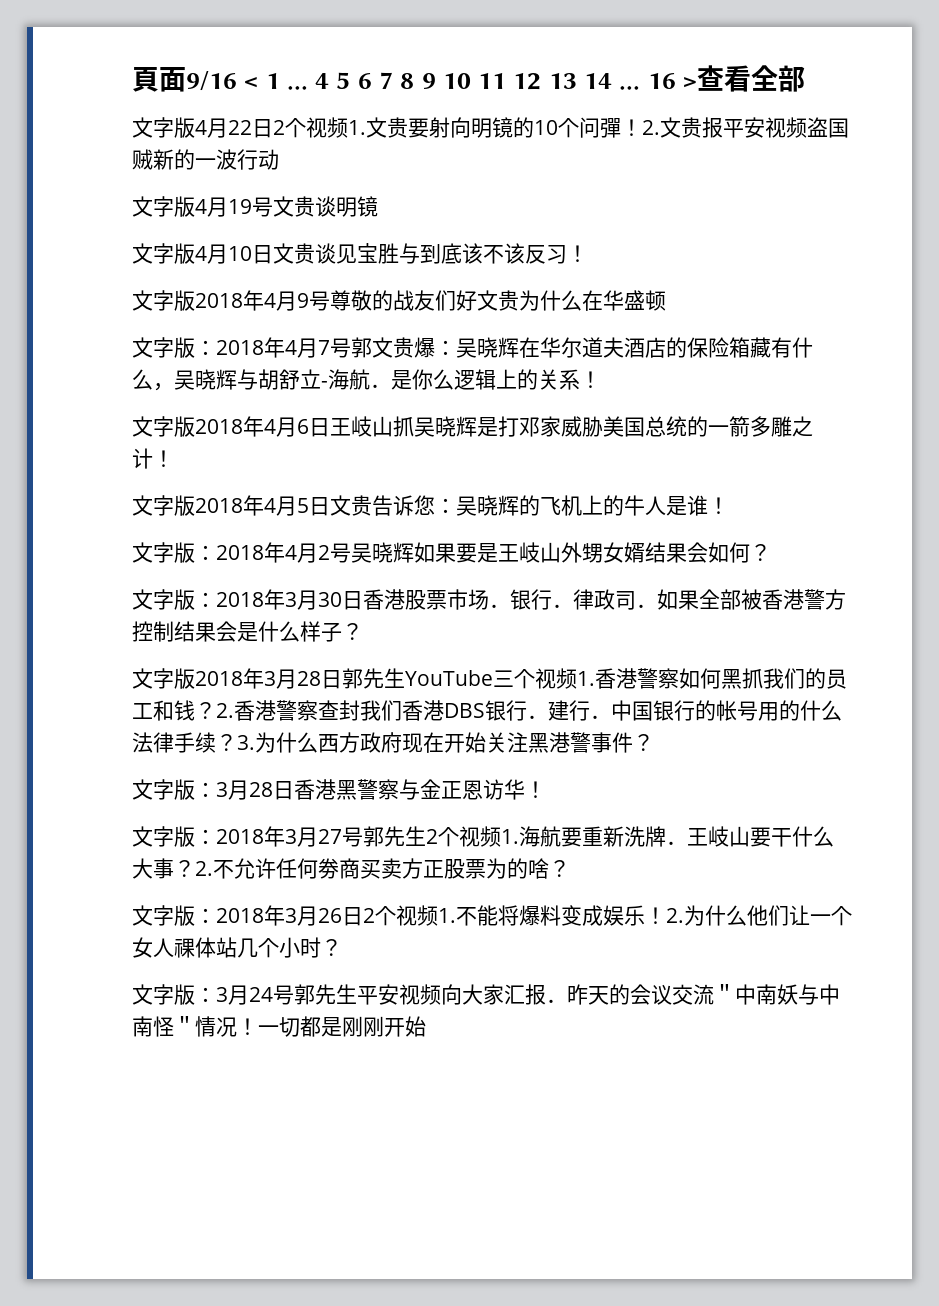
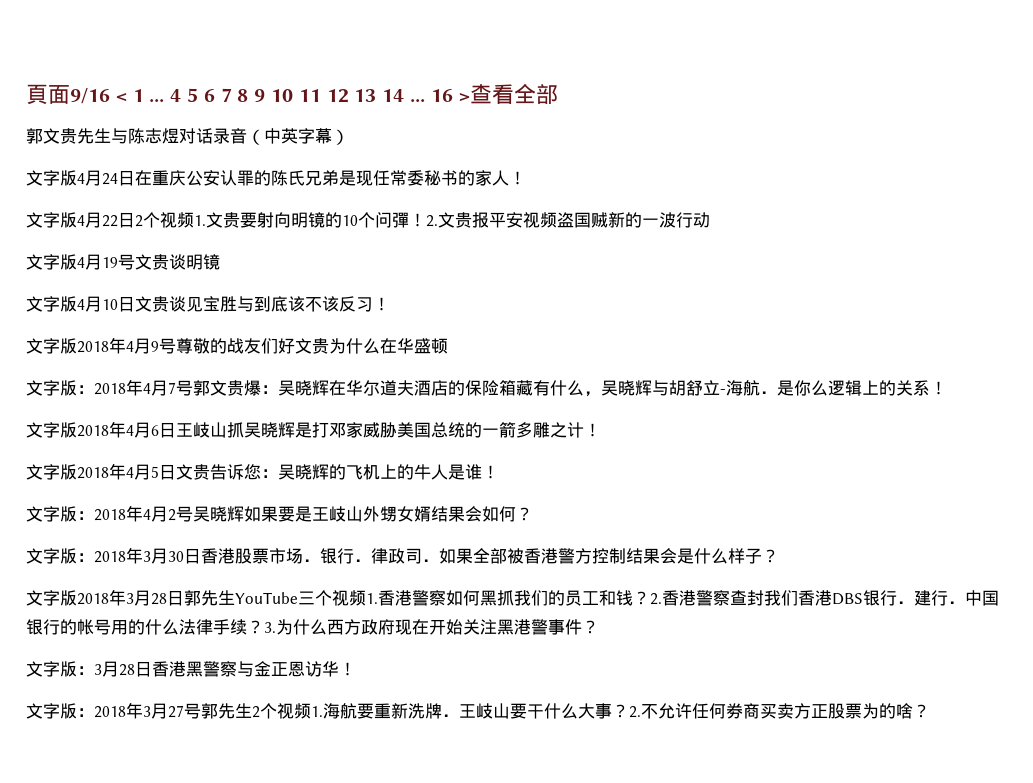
+ 郭文贵先生与陈志煜对话录音（中英字幕）
+ 文字版4月24日在重庆公安认罪的陈氏兄弟是现任常委秘书的家人！
- 文字版：2018年3月26日2个视频1.不能将爆料变成娱乐！2.为什么他们让一个女人祼体站几个小时？
- 文字版：3月24号郭先生平安视频向大家汇报．昨天的会议交流＂中南妖与中南怪＂情况！一切都是刚刚开始

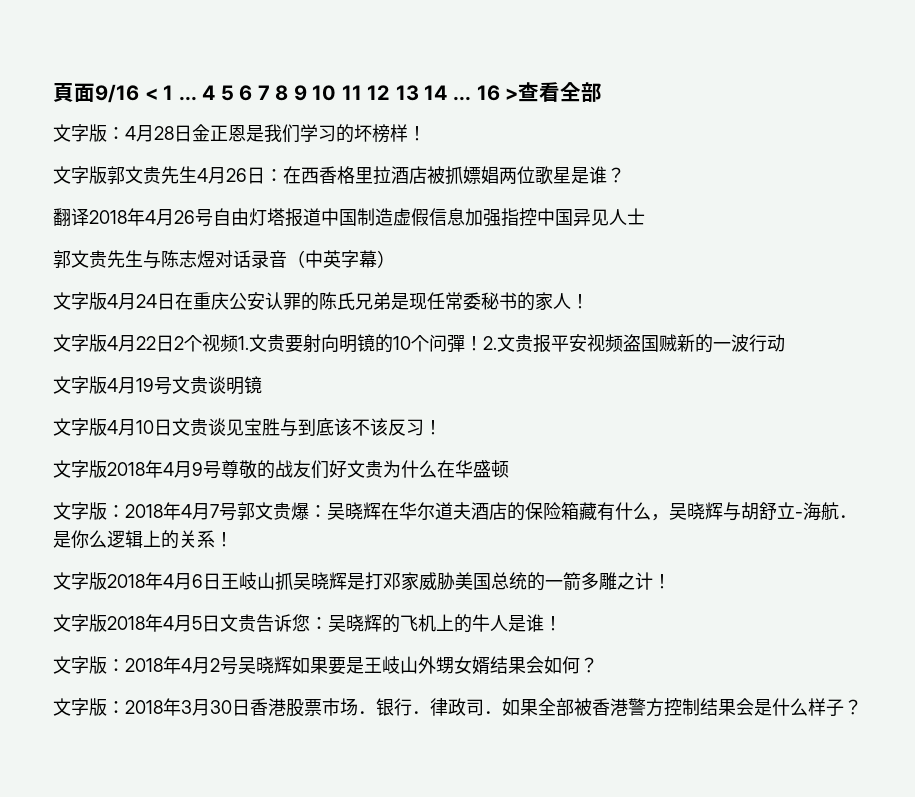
+ 文字版：4月28日金正恩是我们学习的坏榜样！
+ 文字版郭文贵先生4月26日：在西香格里拉酒店被抓嫖娼两位歌星是谁？
+ 翻译2018年4月26号自由灯塔报道中国制造虚假信息加强指控中国异见人士
- 文字版2018年3月28日郭先生YouTube三个视频1.香港警察如何黑抓我们的员工和钱？2.香港警察查封我们香港DBS银行．建行．中国银行的帐号用的什么法律手续？3.为什么西方政府现在开始关注黑港警事件？
- 文字版：3月28日香港黑警察与金正恩访华！
- 文字版：2018年3月27号郭先生2个视频1.海航要重新洗牌．王岐山要干什么大事？2.不允许任何劵商买卖方正股票为的啥？

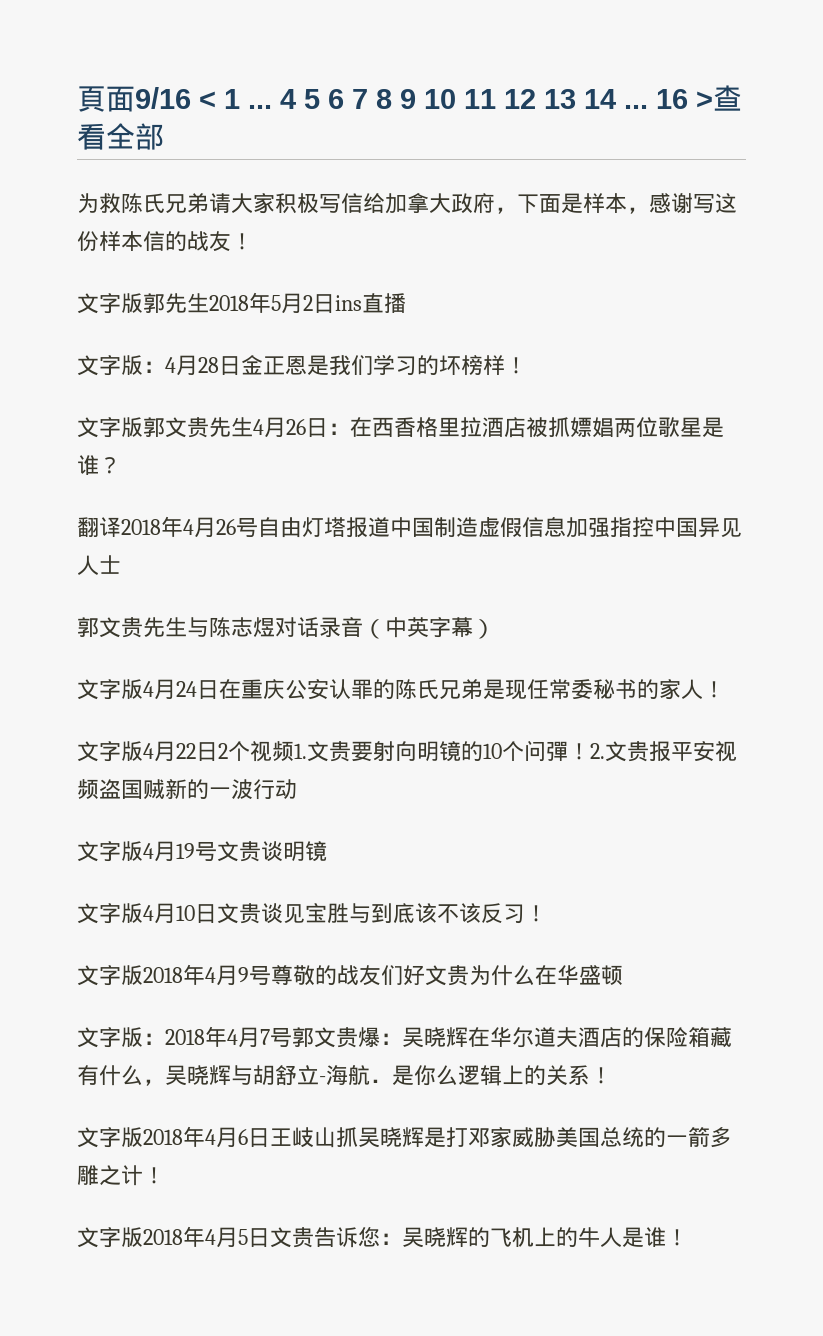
+ 为救陈氏兄弟请大家积极写信给加拿大政府，下面是样本，感谢写这份样本信的战友！
+ 文字版郭先生2018年5月2日ins直播
- 文字版：2018年4月2号吴晓辉如果要是王岐山外甥女婿结果会如何？
- 文字版：2018年3月30日香港股票市场．银行．律政司．如果全部被香港警方控制结果会是什么样子？

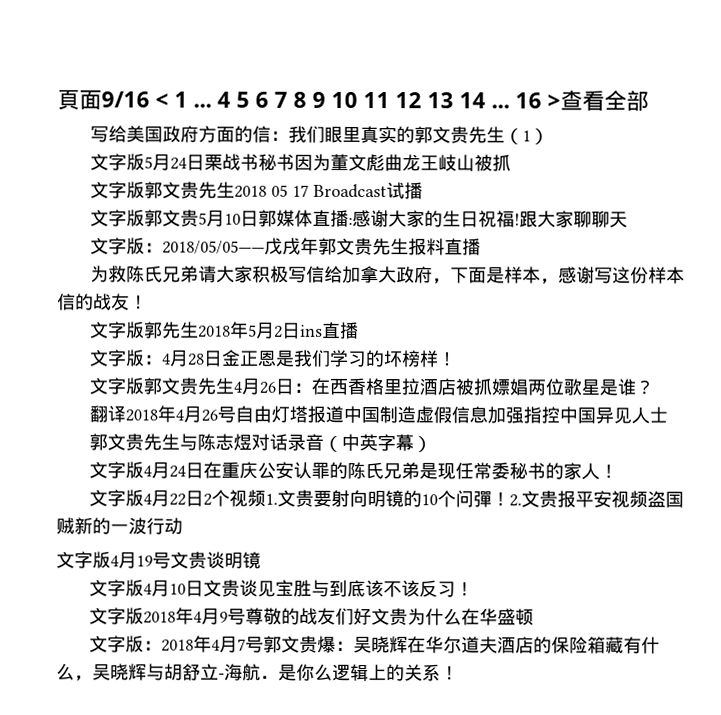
+ 写给美国政府方面的信：我们眼里真实的郭文贵先生（1）
+ 文字版5月24日栗战书秘书因为董文彪曲龙王岐山被抓
+ 文字版郭文贵先生2018 05 17 Broadcast试播
+ 文字版郭文贵5月10日郭媒体直播:感谢大家的生日祝福!跟大家聊聊天
+ 文字版：2018/05/05——戊戌年郭文贵先生报料直播
- 文字版2018年4月6日王岐山抓吴晓辉是打邓家威胁美国总统的一箭多雕之计！
- 文字版2018年4月5日文贵告诉您：吴晓辉的飞机上的牛人是谁！

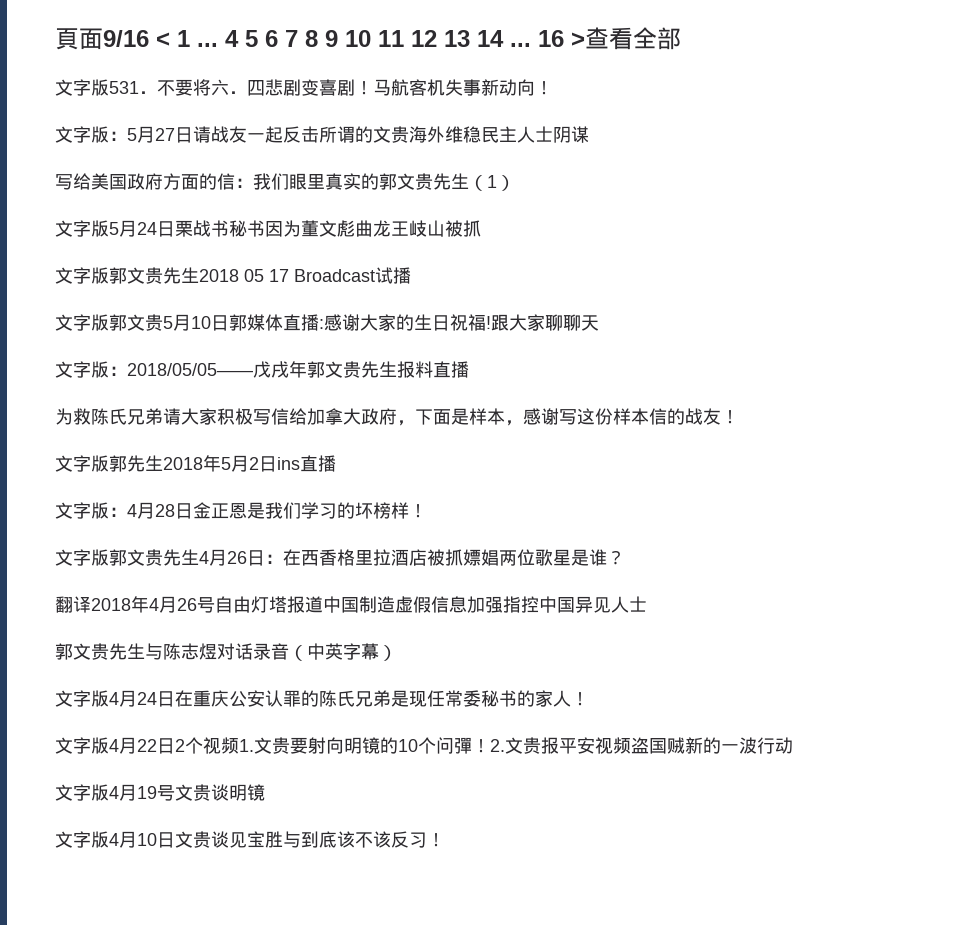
+ 文字版531．不要将六．四悲剧变喜剧！马航客机失事新动向！
+ 文字版：5月27日请战友一起反击所谓的文贵海外维稳民主人士阴谋
- 文字版2018年4月9号尊敬的战友们好文贵为什么在华盛顿
- 文字版：2018年4月7号郭文贵爆：吴晓辉在华尔道夫酒店的保险箱藏有什么，吴晓辉与胡舒立-海航．是你么逻辑上的关系！

